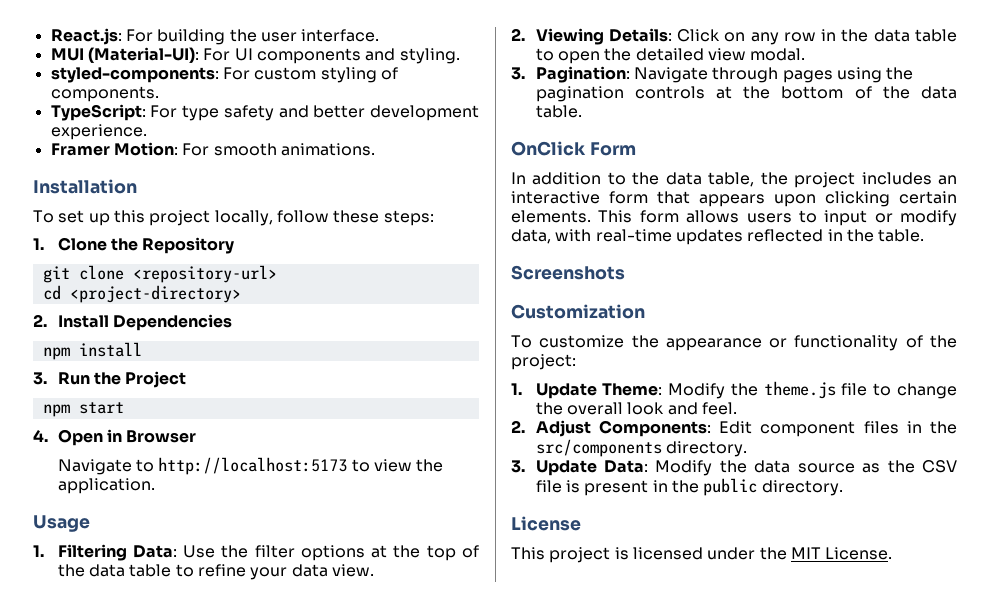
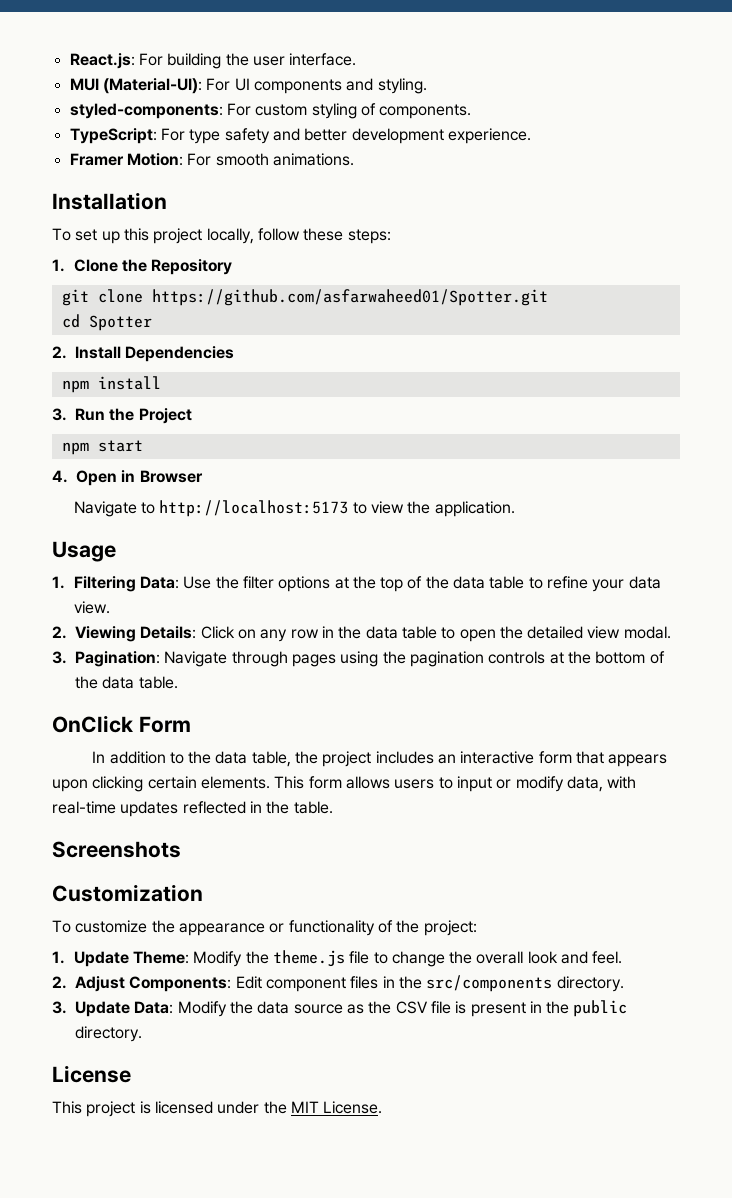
- git clone <repository-url>
+ git clone https://github.com/asfarwaheed01/Spotter.git
- cd <project-directory>
+ cd Spotter

